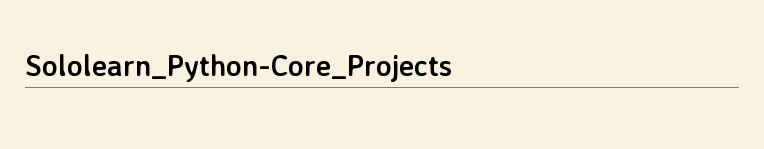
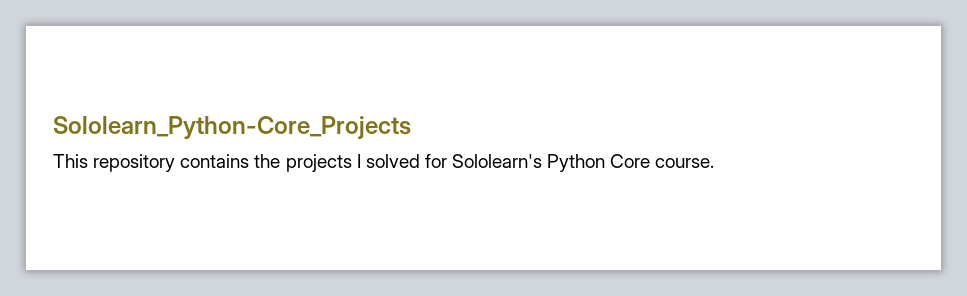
+ This repository contains the projects I solved for Sololearn's Python Core course.

